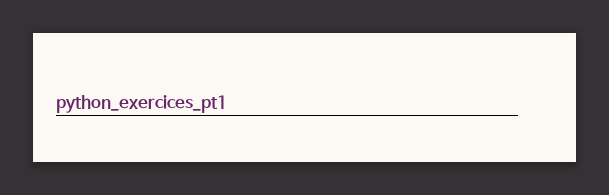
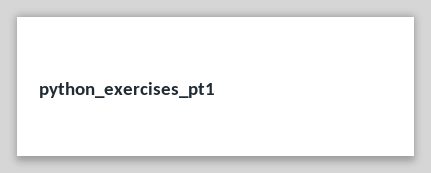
- python_exercices_pt1
+ python_exercises_pt1

